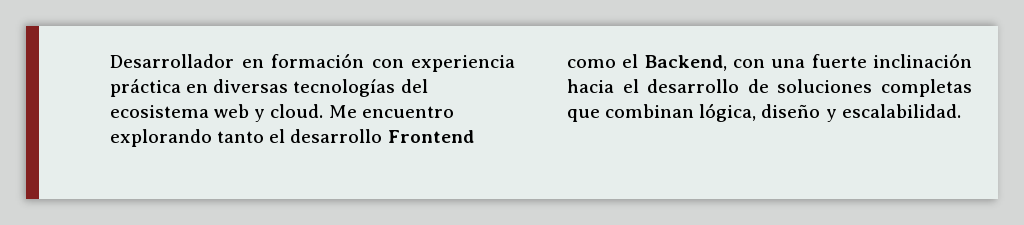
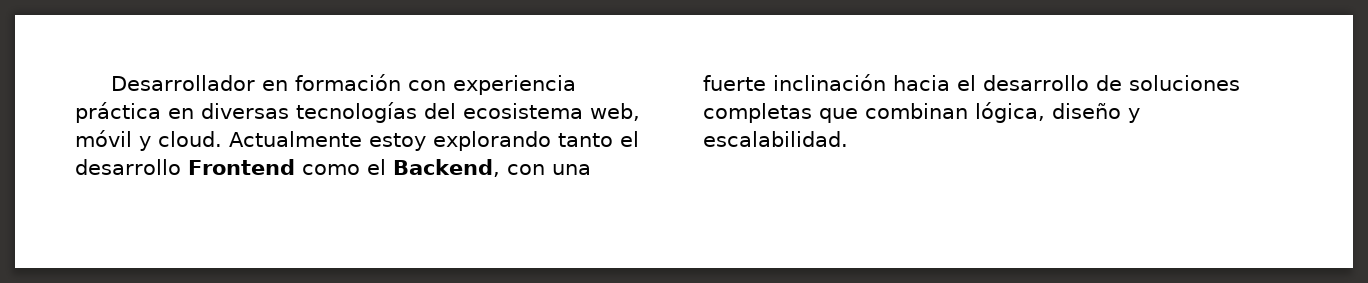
- Desarrollador en formación con experiencia práctica en diversas tecnologías del ecosistema web y cloud. Me encuentro explorando tanto el desarrollo Frontend como el Backend, con una fuerte inclinación hacia el desarrollo de soluciones completas que combinan lógica, diseño y escalabilidad.
+ Desarrollador en formación con experiencia práctica en diversas tecnologías del ecosistema web, móvil y cloud. Actualmente estoy explorando tanto el desarrollo Frontend como el Backend, con una fuerte inclinación hacia el desarrollo de soluciones completas que combinan lógica, diseño y escalabilidad.

